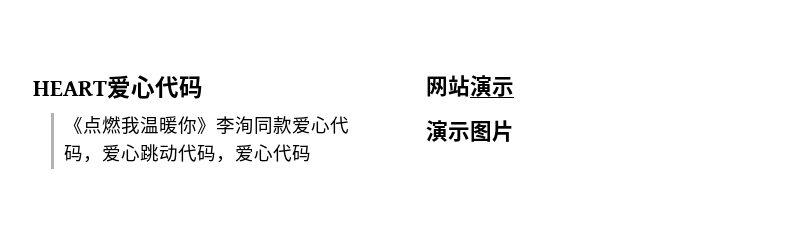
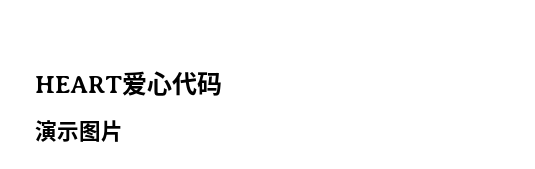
- 《点燃我温暖你》李洵同款爱心代码，爱心跳动代码，爱心代码
- 网站演示

